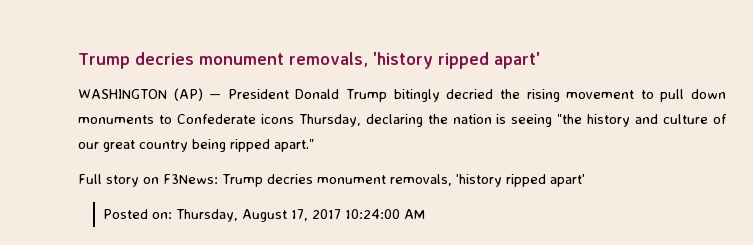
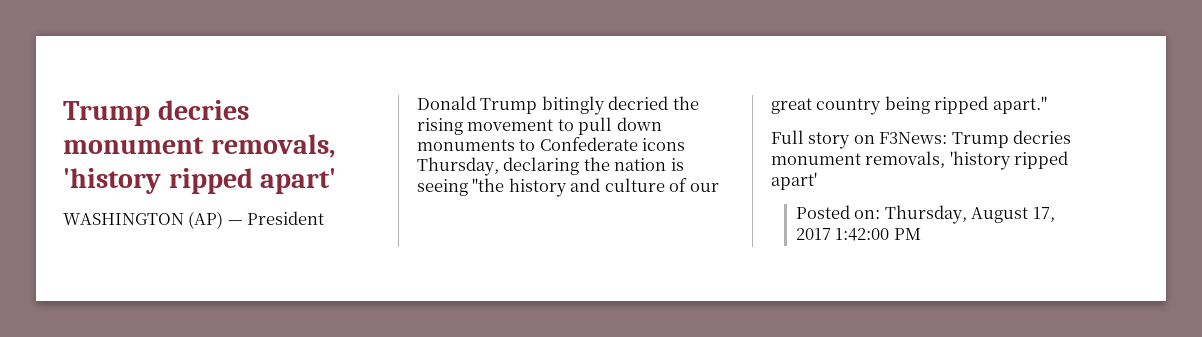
- Posted on: Thursday, August 17, 2017 10:24:00 AM
+ Posted on: Thursday, August 17, 2017 1:42:00 PM

